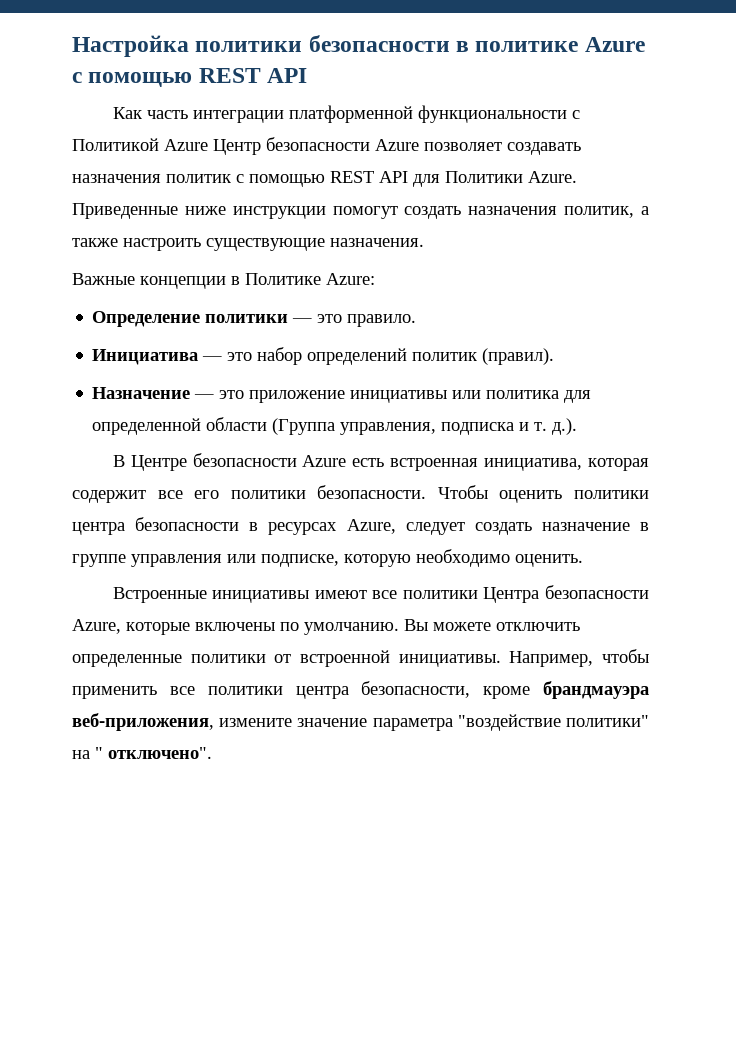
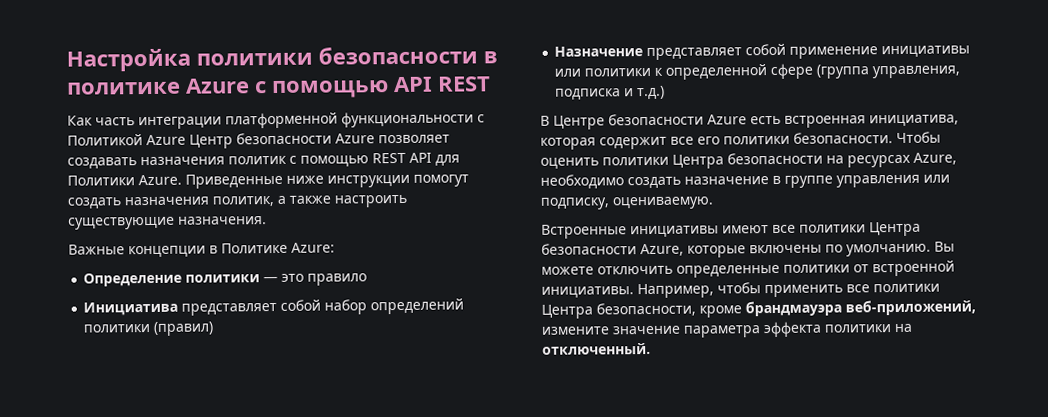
- Настройка политики безопасности в политике Azure с помощью REST API
+ Настройка политики безопасности в политике Azure с помощью API REST
- Определение политики — это правило.
+ Определение политики — это правило
- Инициатива — это набор определений политик (правил).
- Назначение — это приложение инициативы или политика для определенной области (Группа управления, подписка и т. д.).
+ Инициатива представляет собой набор определений политики (правил)
+ Назначение представляет собой применение инициативы или политики к определенной сфере (группа управления, подписка и т.д.)
- Чтобы оценить политики центра безопасности в ресурсах Azure, следует создать назначение в группе управления или подписке, которую необходимо оценить.
+ Чтобы оценить политики Центра безопасности на ресурсах Azure, необходимо создать назначение в группе управления или подписку, оцениваемую.
- Например, чтобы применить все политики центра безопасности, кроме брандмауэра веб-приложения, измените значение параметра "воздействие политики" на " отключено".
+ Например, чтобы применить все политики Центра безопасности, кроме брандмауэра веб-приложений, измените значение параметра эффекта политики на отключенный.

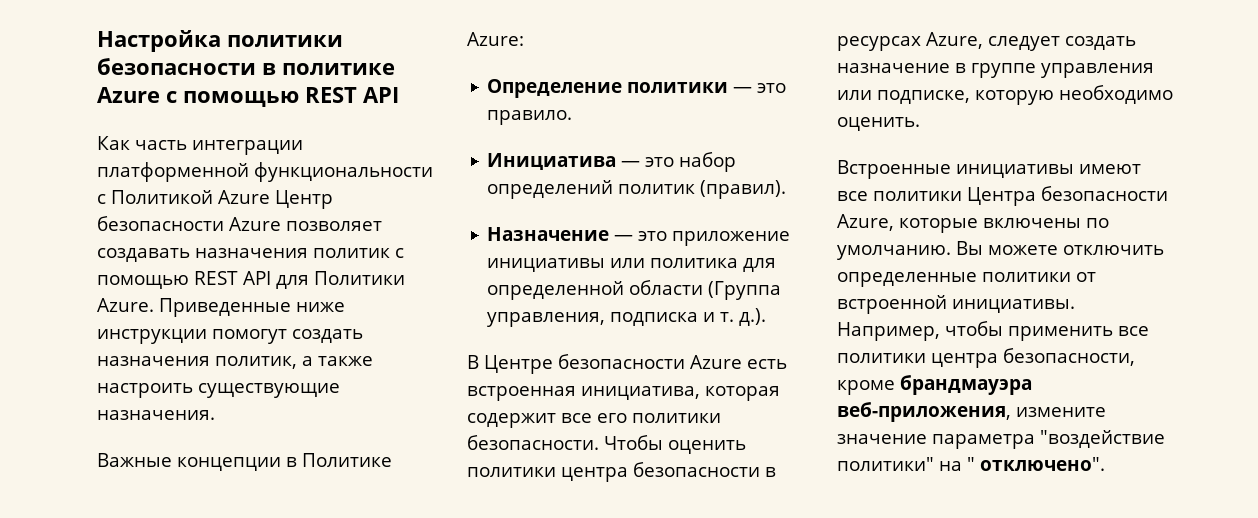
- Настройка политики безопасности в политике Azure с помощью API REST
+ Настройка политики безопасности в политике Azure с помощью REST API
- Определение политики — это правило
+ Определение политики — это правило.
- Инициатива представляет собой набор определений политики (правил)
- Назначение представляет собой применение инициативы или политики к определенной сфере (группа управления, подписка и т.д.)
+ Инициатива — это набор определений политик (правил).
+ Назначение — это приложение инициативы или политика для определенной области (Группа управления, подписка и т. д.).
- Чтобы оценить политики Центра безопасности на ресурсах Azure, необходимо создать назначение в группе управления или подписку, оцениваемую.
+ Чтобы оценить политики центра безопасности в ресурсах Azure, следует создать назначение в группе управления или подписке, которую необходимо оценить.
- Например, чтобы применить все политики Центра безопасности, кроме брандмауэра веб-приложений, измените значение параметра эффекта политики на отключенный.
+ Например, чтобы применить все политики центра безопасности, кроме брандмауэра веб-приложения, измените значение параметра "воздействие политики" на " отключено".

